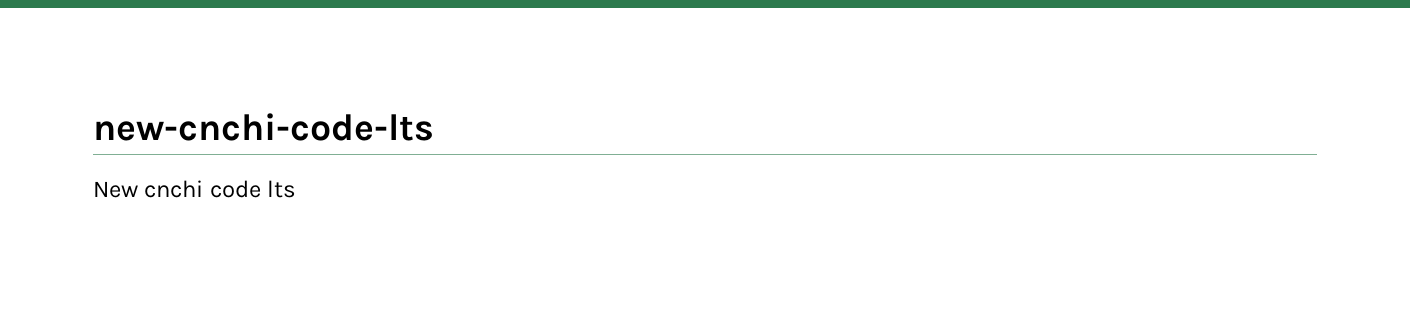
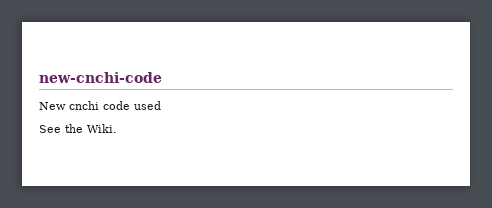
- new-cnchi-code-lts
+ new-cnchi-code
- New cnchi code lts
+ New cnchi code used
+ See the Wiki.

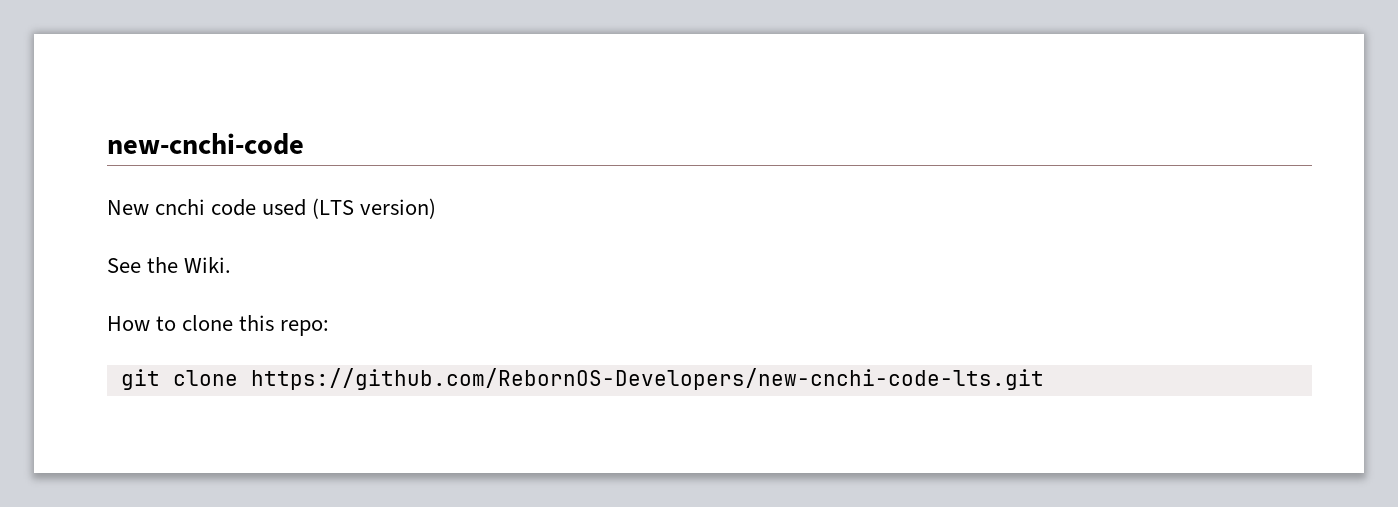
- New cnchi code used
+ New cnchi code used (LTS version)
+ How to clone this repo:
+ git clone https://github.com/RebornOS-Developers/new-cnchi-code-lts.git

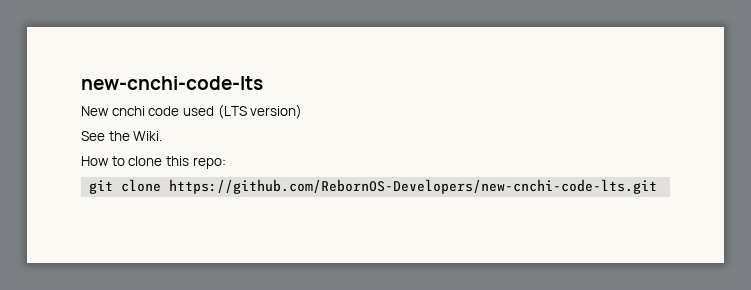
- new-cnchi-code
+ new-cnchi-code-lts

